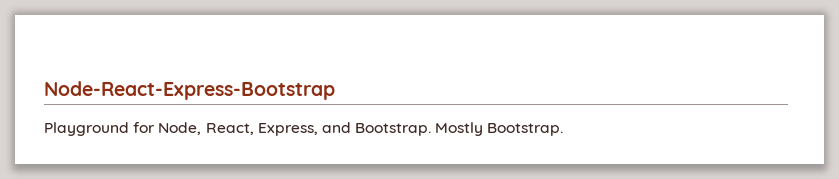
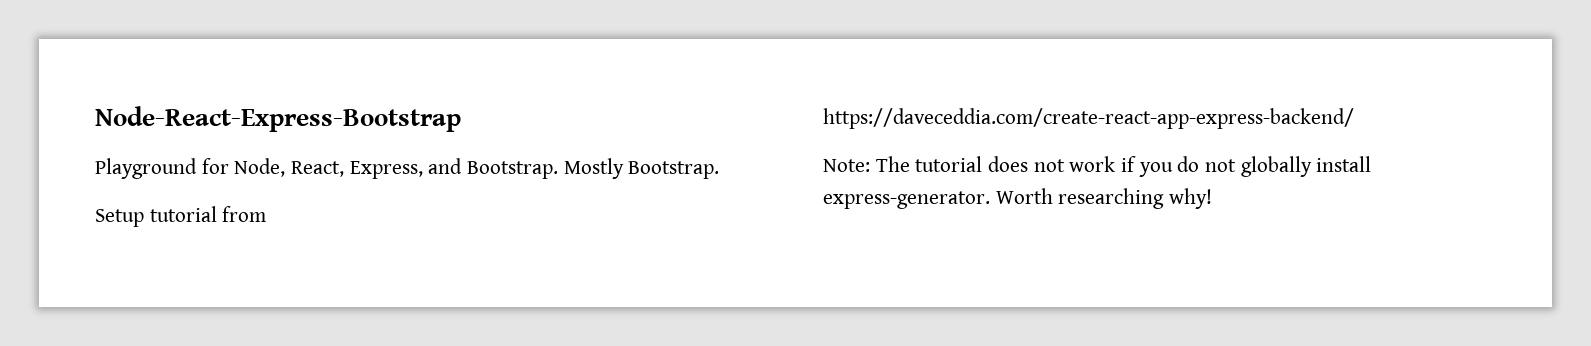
+ Setup tutorial from https://daveceddia.com/create-react-app-express-backend/
+ Note: The tutorial does not work if you do not globally install express-generator. Worth researching why!

